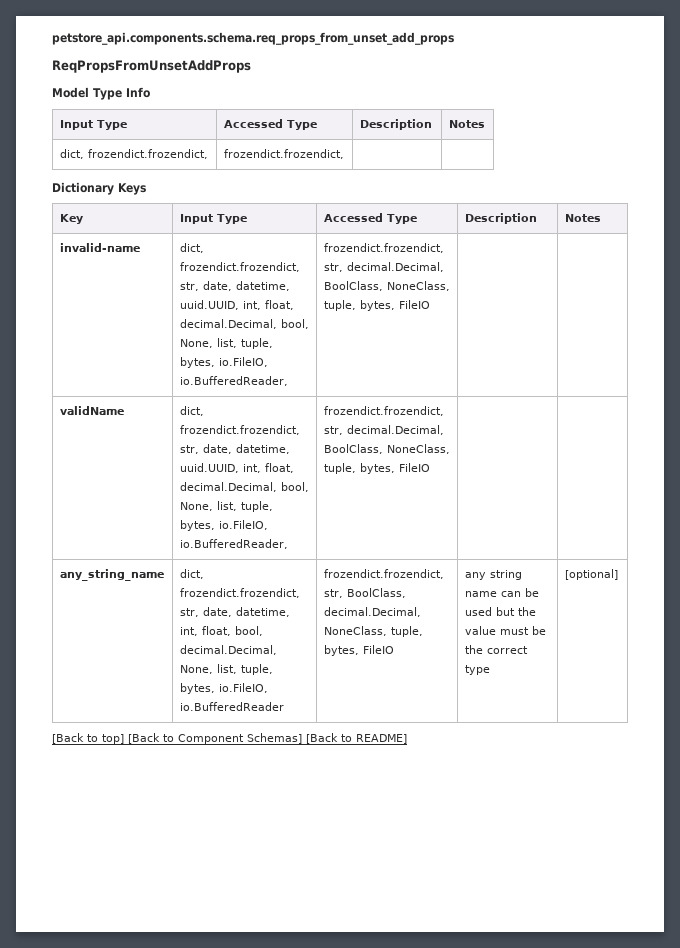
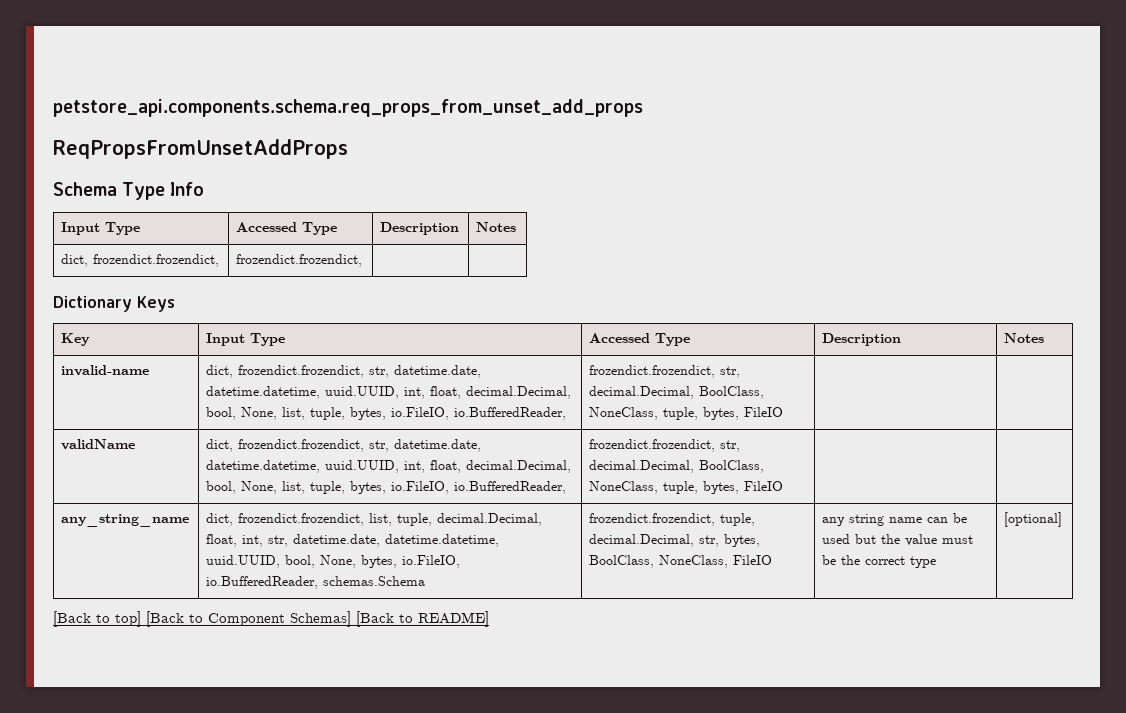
- Model Type Info
+ Schema Type Info
- invalid-name | dict, frozendict.frozendict, str, date, datetime, uuid.UUID, int, float, decimal.Decimal, bool, None, list, tuple, bytes, io.FileIO, io.BufferedReader, | frozendict.frozendict, str, decimal.Decimal, BoolClass, NoneClass, tuple, bytes, FileIO | |
+ invalid-name | dict, frozendict.frozendict, str, datetime.date, datetime.datetime, uuid.UUID, int, float, decimal.Decimal, bool, None, list, tuple, bytes, io.FileIO, io.BufferedReader, | frozendict.frozendict, str, decimal.Decimal, BoolClass, NoneClass, tuple, bytes, FileIO | |
- validName | dict, frozendict.frozendict, str, date, datetime, uuid.UUID, int, float, decimal.Decimal, bool, None, list, tuple, bytes, io.FileIO, io.BufferedReader, | frozendict.frozendict, str, decimal.Decimal, BoolClass, NoneClass, tuple, bytes, FileIO | |
+ validName | dict, frozendict.frozendict, str, datetime.date, datetime.datetime, uuid.UUID, int, float, decimal.Decimal, bool, None, list, tuple, bytes, io.FileIO, io.BufferedReader, | frozendict.frozendict, str, decimal.Decimal, BoolClass, NoneClass, tuple, bytes, FileIO | |
- dict, frozendict.frozendict, str, date, datetime, int, float, bool, decimal.Decimal, None, list, tuple, bytes, io.FileIO, io.BufferedReader | frozendict.frozendict, str, BoolClass, decimal.Decimal, NoneClass, tuple, bytes, FileIO
+ dict, frozendict.frozendict, list, tuple, decimal.Decimal, float, int, str, datetime.date, datetime.datetime, uuid.UUID, bool, None, bytes, io.FileIO, io.BufferedReader, schemas.Schema | frozendict.frozendict, tuple, decimal.Decimal, str, bytes, BoolClass, NoneClass, FileIO

